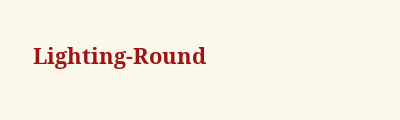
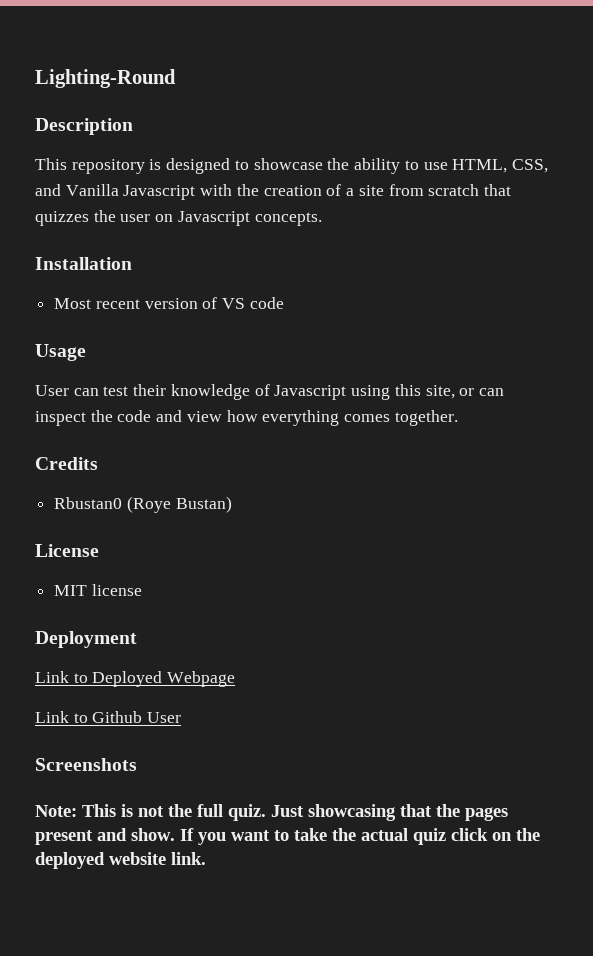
+ Description
+ This repository is designed to showcase the ability to use HTML, CSS, and Vanilla Javascript with the creation of a site from scratch that quizzes the user on Javascript concepts.
+ Installation
+ Most recent version of VS code
+ Usage
+ User can test their knowledge of Javascript using this site, or can inspect the code and view how everything comes together.
+ Credits
+ Rbustan0 (Roye Bustan)
+ License
+ MIT license
+ Deployment
+ Link to Deployed Webpage
+ Link to Github User
+ Screenshots
+ Note: This is not the full quiz. Just showcasing that the pages present and show. If you want to take the actual quiz click on the deployed website link.

